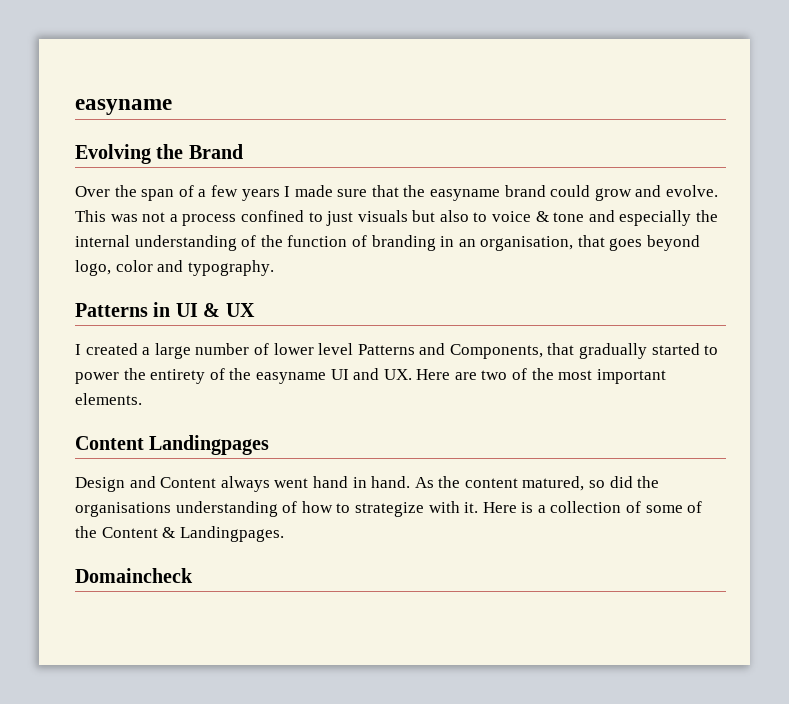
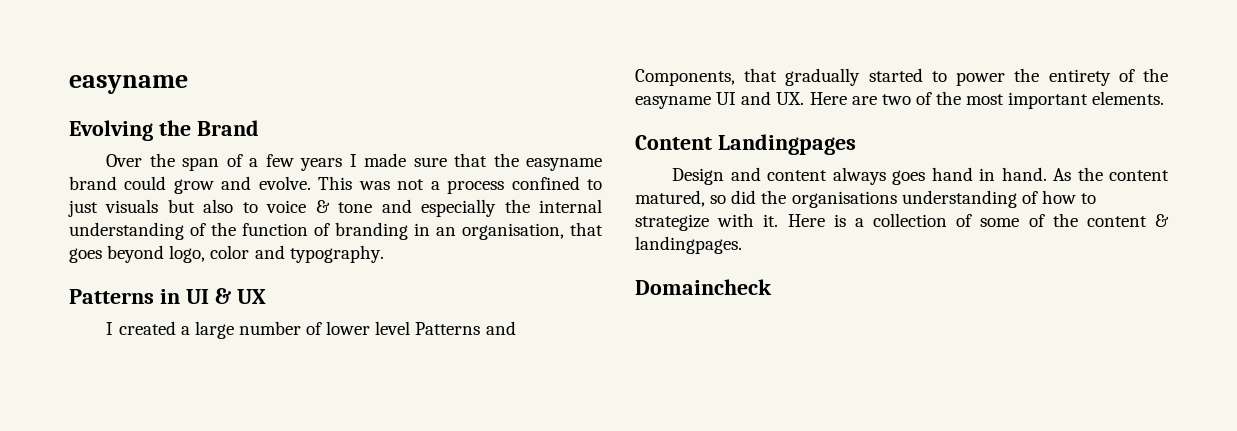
- Design and Content always went hand in hand.
+ Design and content always goes hand in hand.
- Here is a collection of some of the Content & Landingpages.
+ Here is a collection of some of the content & landingpages.

